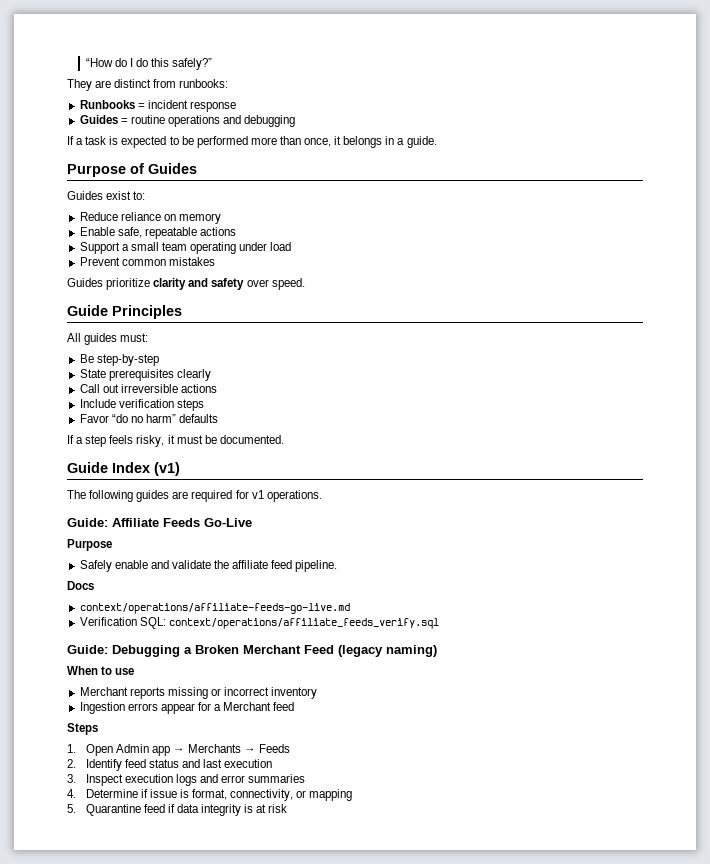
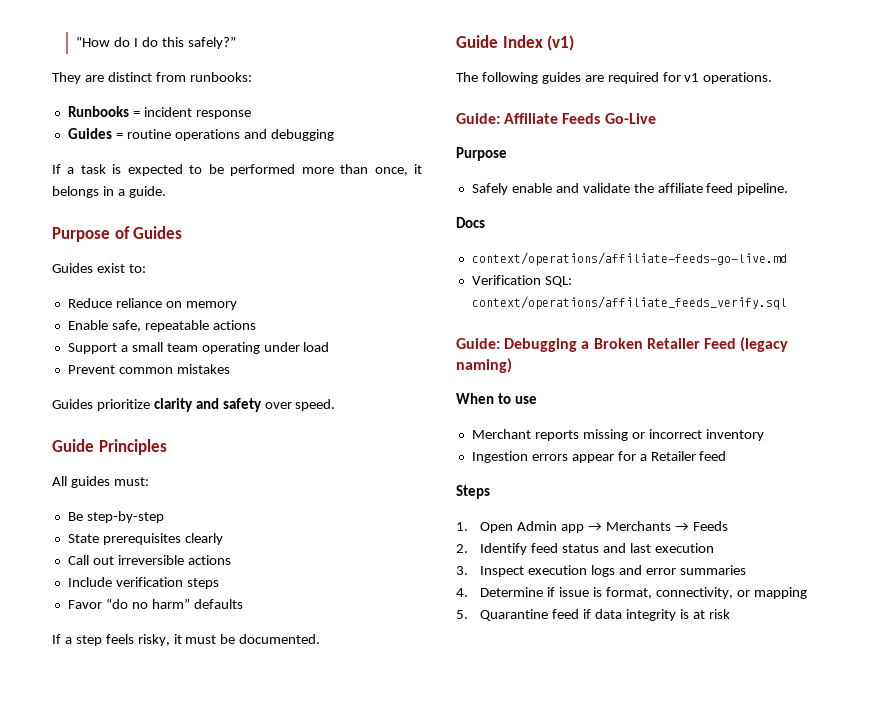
- Guide: Debugging a Broken Merchant Feed (legacy naming)
+ Guide: Debugging a Broken Retailer Feed (legacy naming)
- Ingestion errors appear for a Merchant feed
+ Ingestion errors appear for a Retailer feed

